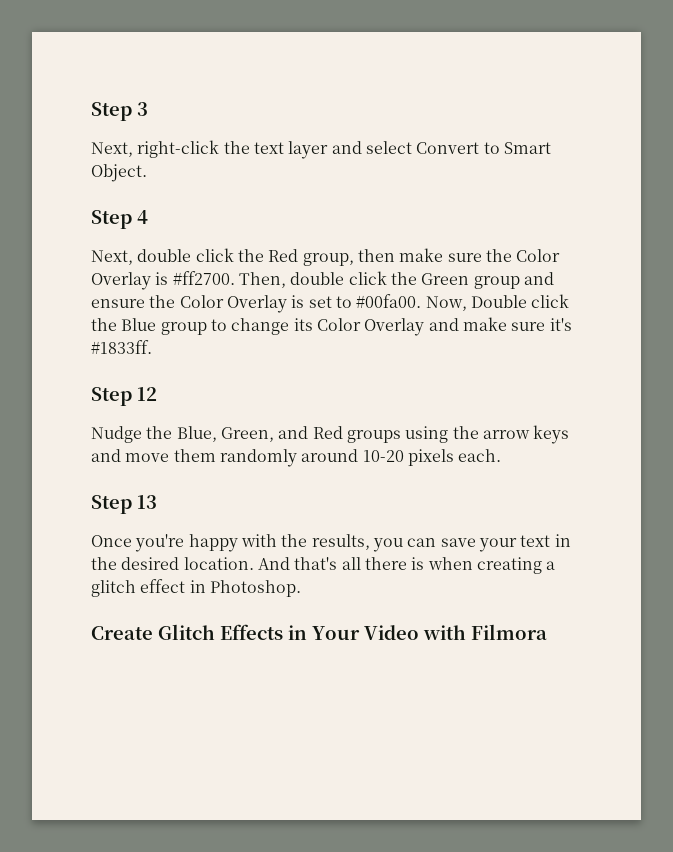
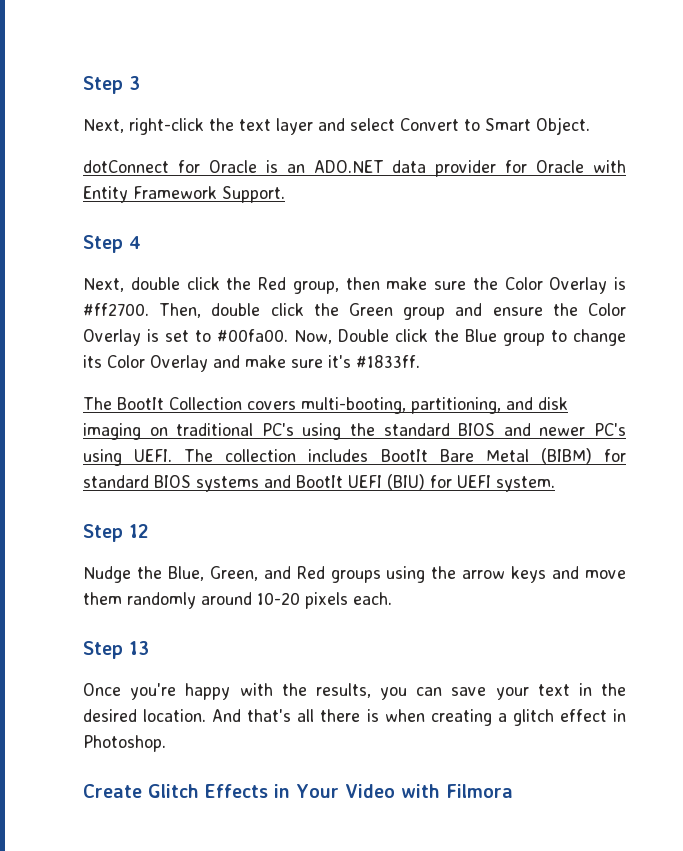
+ dotConnect for Oracle is an ADO.NET data provider for Oracle with Entity Framework Support.
+ The BootIt Collection covers multi-booting, partitioning, and disk imaging on traditional PC's using the standard BIOS and newer PC's using UEFI. The collection includes BootIt Bare Metal (BIBM) for standard BIOS systems and BootIt UEFI (BIU) for UEFI system.

